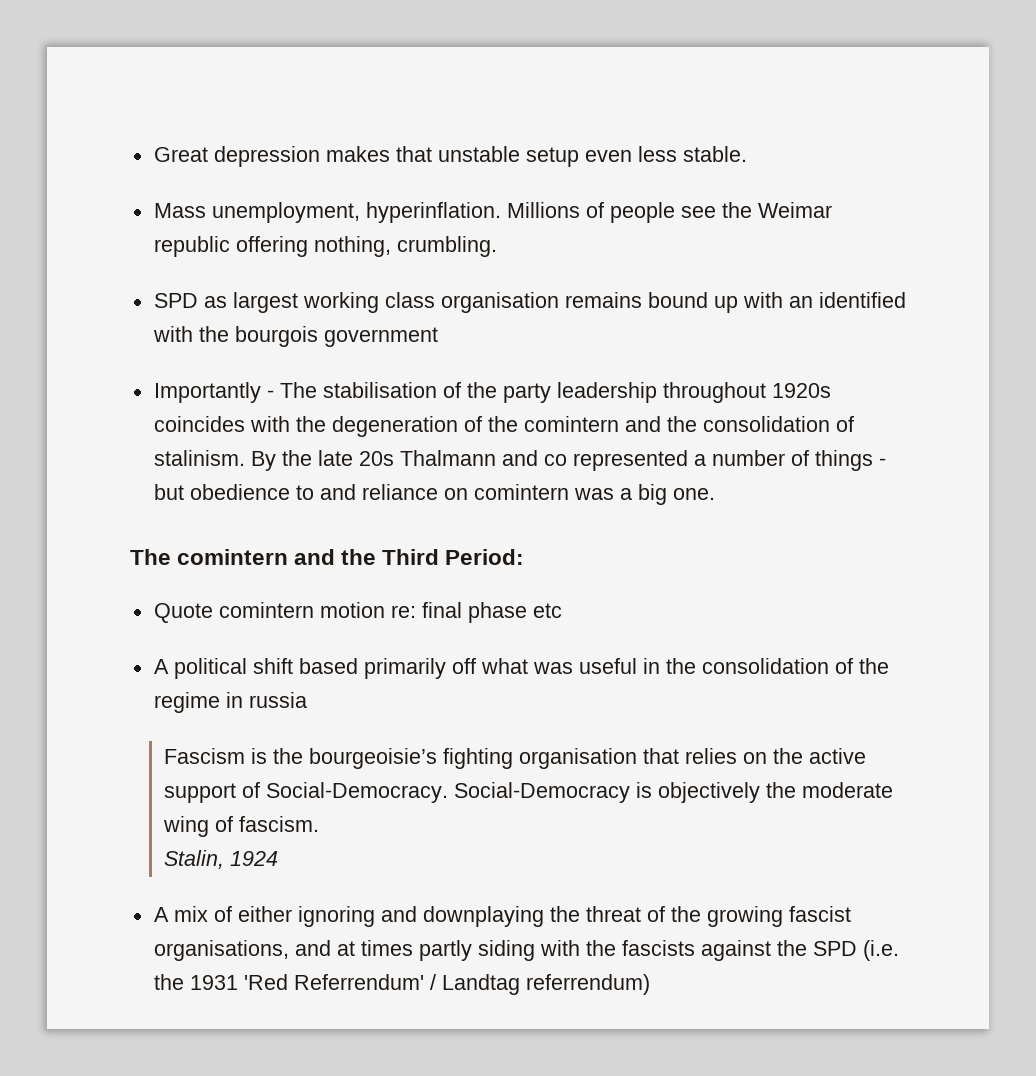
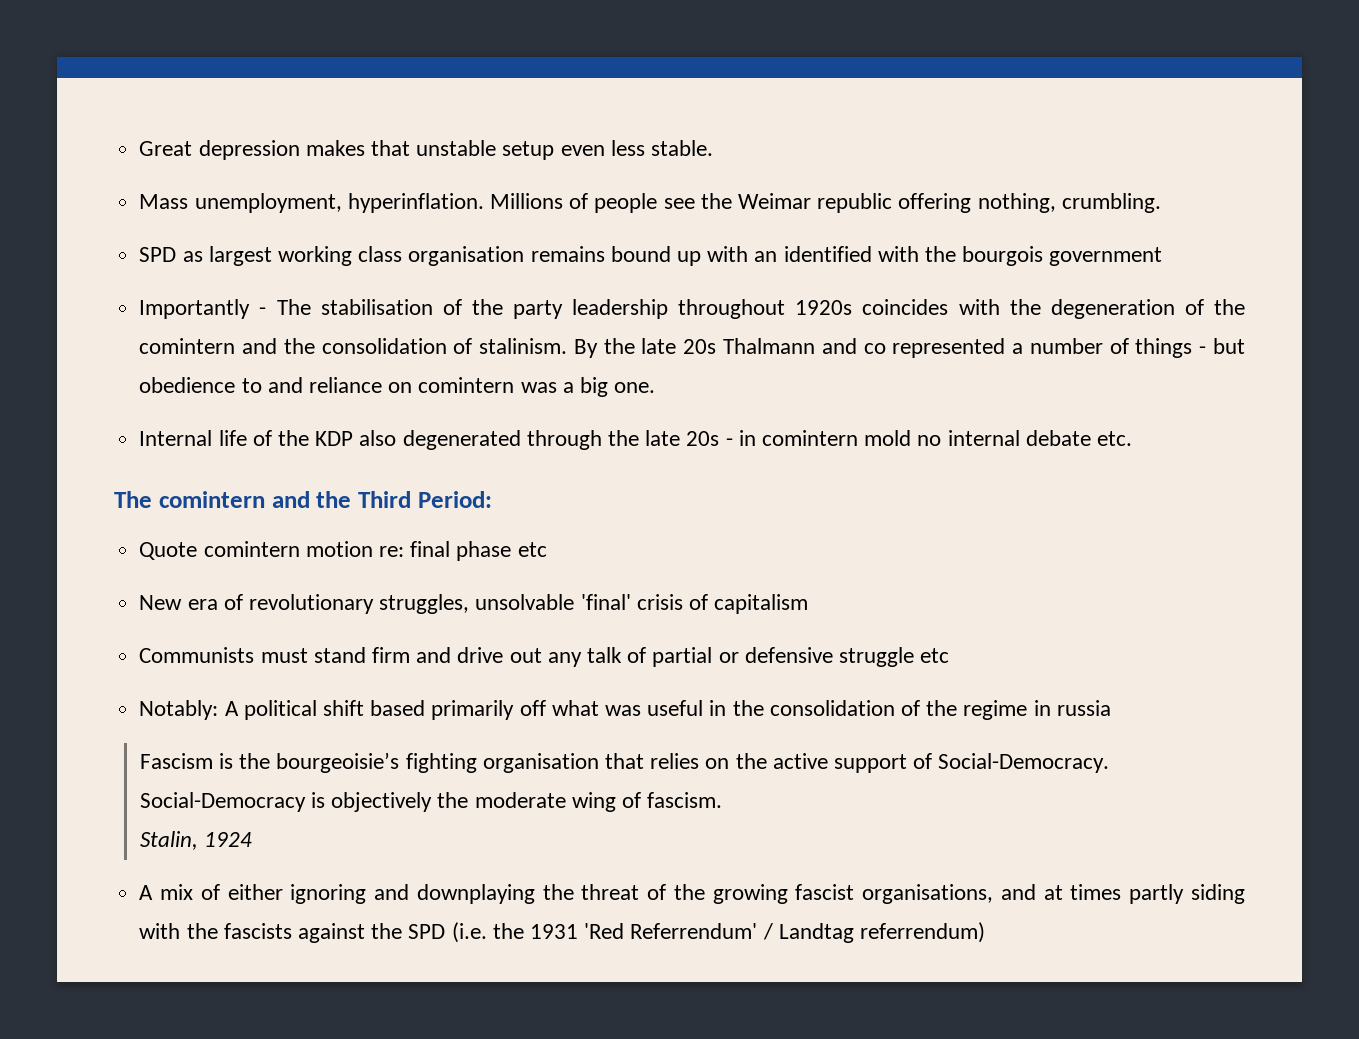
+ Internal life of the KDP also degenerated through the late 20s - in comintern mold no internal debate etc.
- A political shift based primarily off what was useful in the consolidation of the regime in russia
+ New era of revolutionary struggles, unsolvable 'final' crisis of capitalism
+ Communists must stand firm and drive out any talk of partial or defensive struggle etc
+ Notably: A political shift based primarily off what was useful in the consolidation of the regime in russia

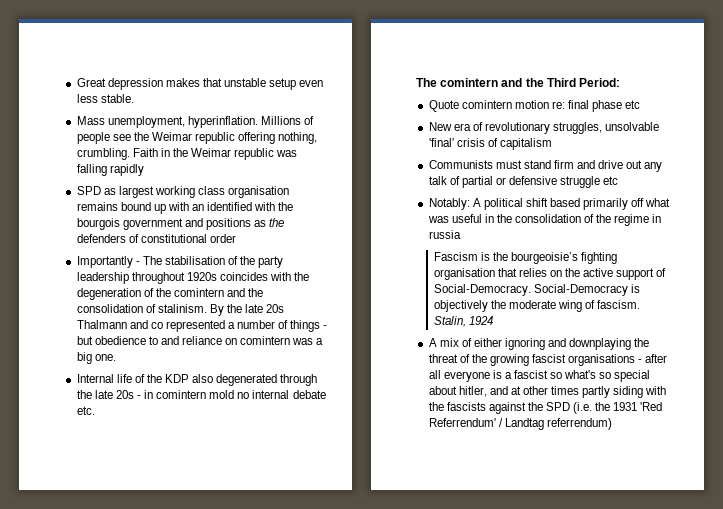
+ Faith in the Weimar republic was falling rapidly
- SPD as largest working class organisation remains bound up with an identified with the bourgois government
+ SPD as largest working class organisation remains bound up with an identified with the bourgois government and positions as the defenders of constitutional order
- A mix of either ignoring and downplaying the threat of the growing fascist organisations, and at times partly siding with the fascists against the SPD (i.e. the 1931 'Red Referrendum' / Landtag referrendum)
+ A mix of either ignoring and downplaying the threat of the growing fascist organisations - after all everyone is a fascist so what's so special about hitler, and at other times partly siding with the fascists against the SPD (i.e. the 1931 'Red Referrendum' / Landtag referrendum)

